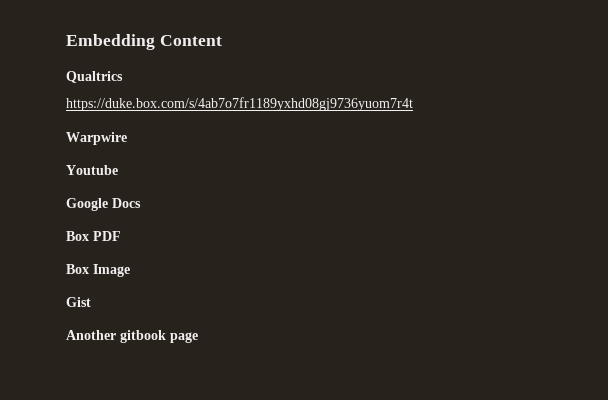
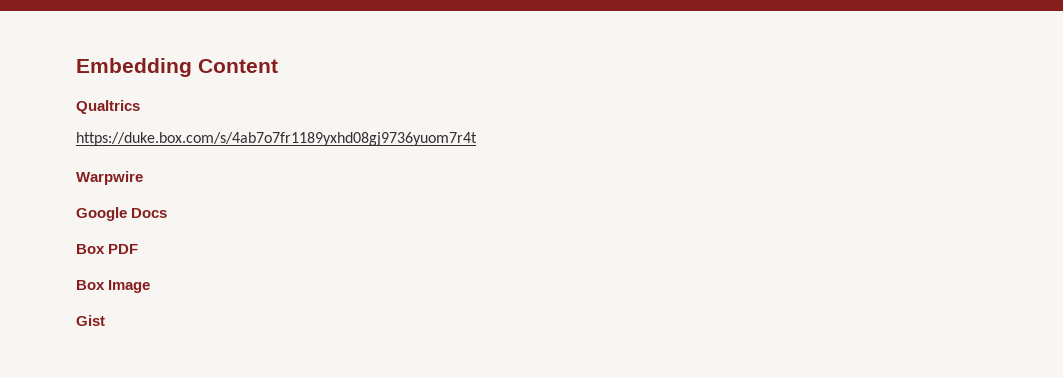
- Youtube
- Another gitbook page

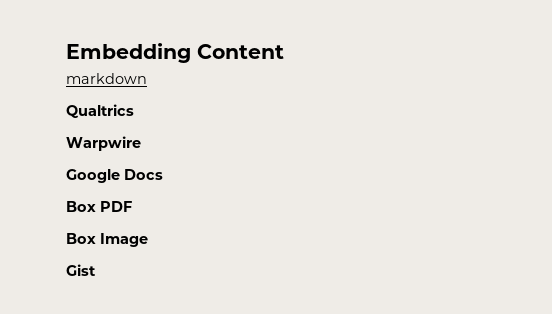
+ markdown
- https://duke.box.com/s/4ab7o7fr1189yxhd08gj9736yuom7r4t

